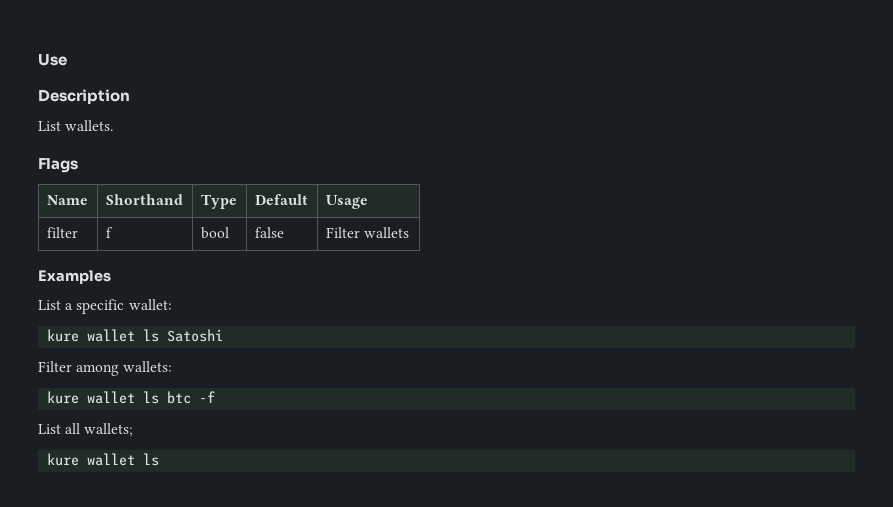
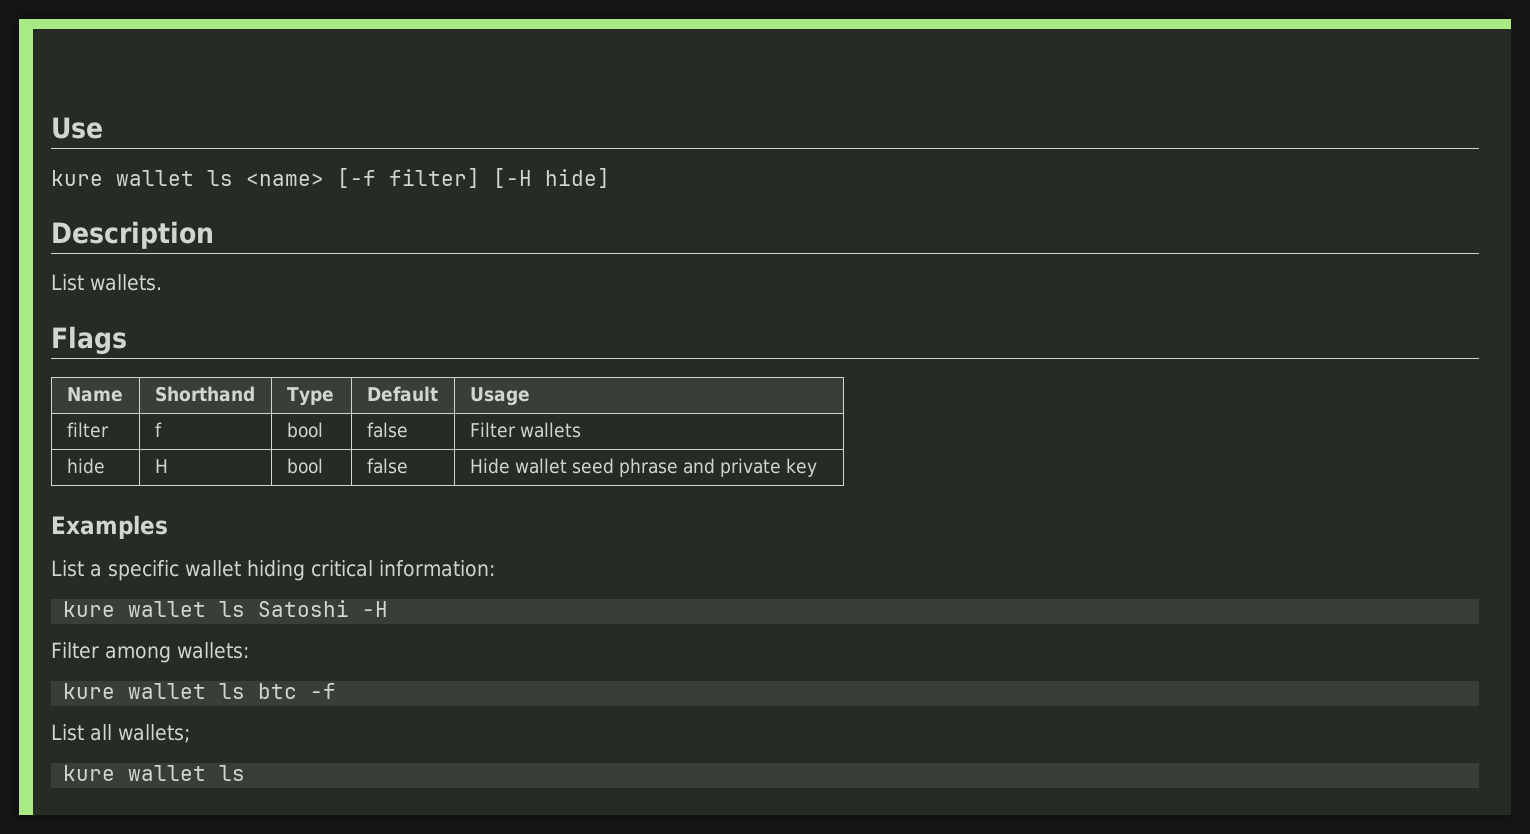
+ kure wallet ls <name> [-f filter] [-H hide]
+ hide | H | bool | false | Hide wallet seed phrase and private key
- List a specific wallet:
+ List a specific wallet hiding critical information:
- kure wallet ls Satoshi
+ kure wallet ls Satoshi -H

